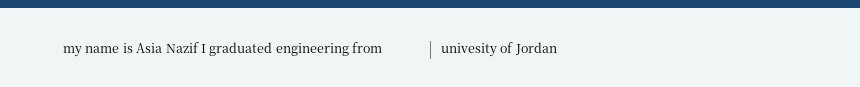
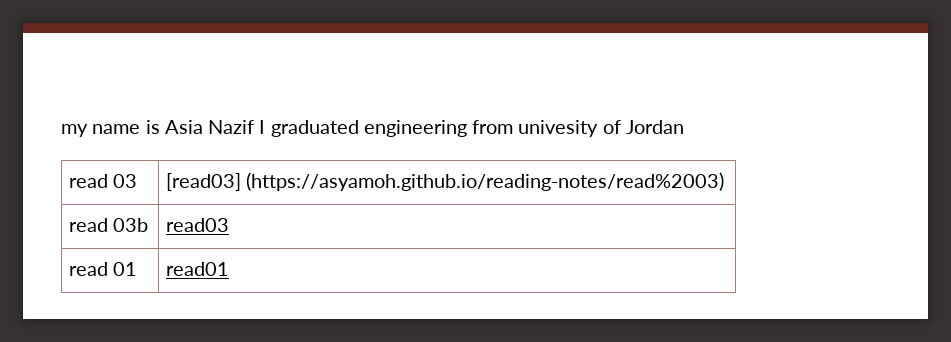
+ read 03 | [read03] (https://asyamoh.github.io/reading-notes/read%2003)
+ read 03b | read03
+ read 01 | read01

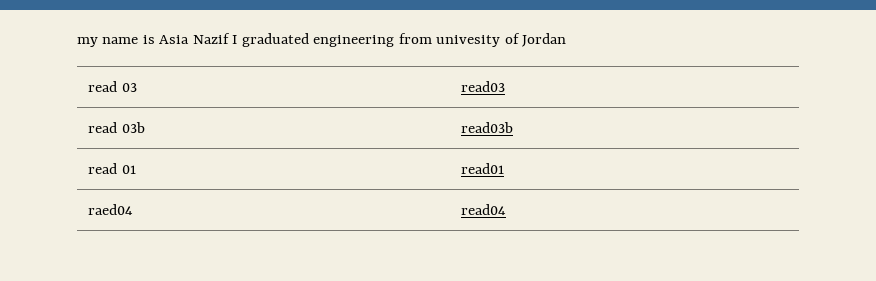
- read 03 | [read03] (https://asyamoh.github.io/reading-notes/read%2003)
+ read 03 | read03
- read 03b | read03
+ read 03b | read03b
+ raed04 | read04

